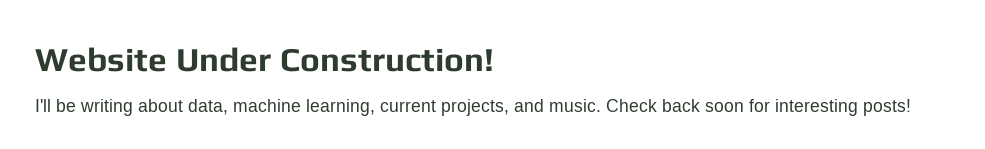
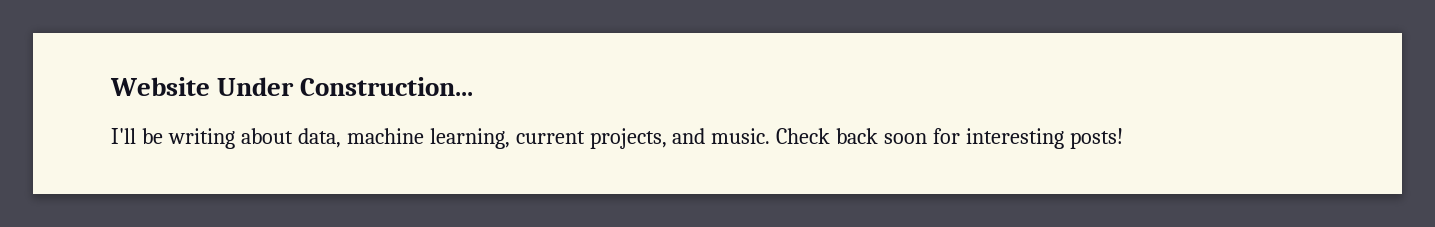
- Website Under Construction!
+ Website Under Construction...

